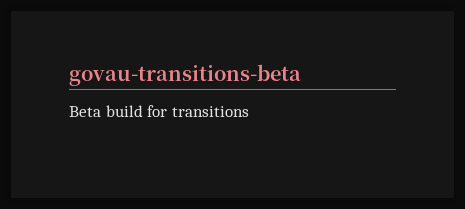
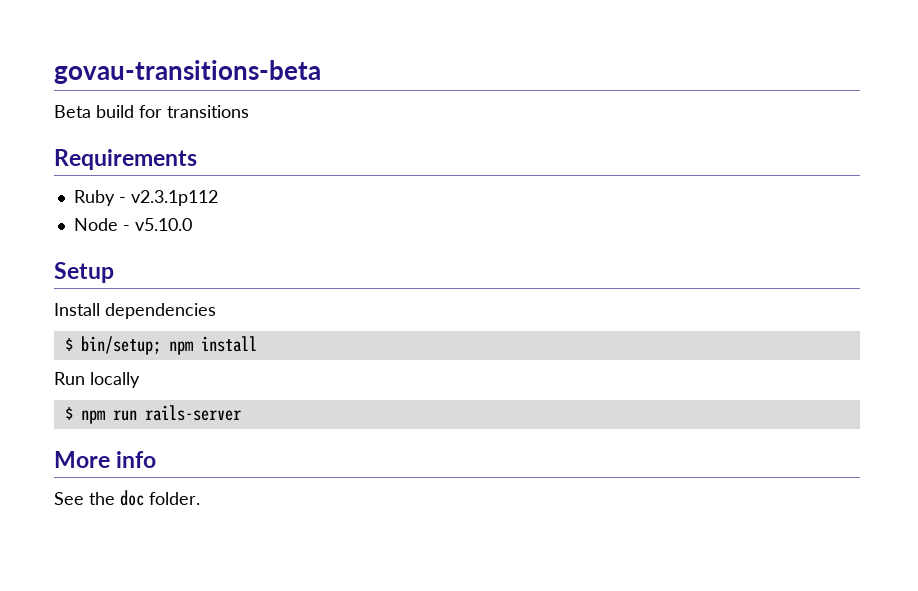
+ Requirements
+ Ruby - v2.3.1p112
+ Node - v5.10.0
+ Setup
+ Install dependencies
+ $ bin/setup; npm install
+ Run locally
+ $ npm run rails-server
+ More info
+ See the doc folder.

